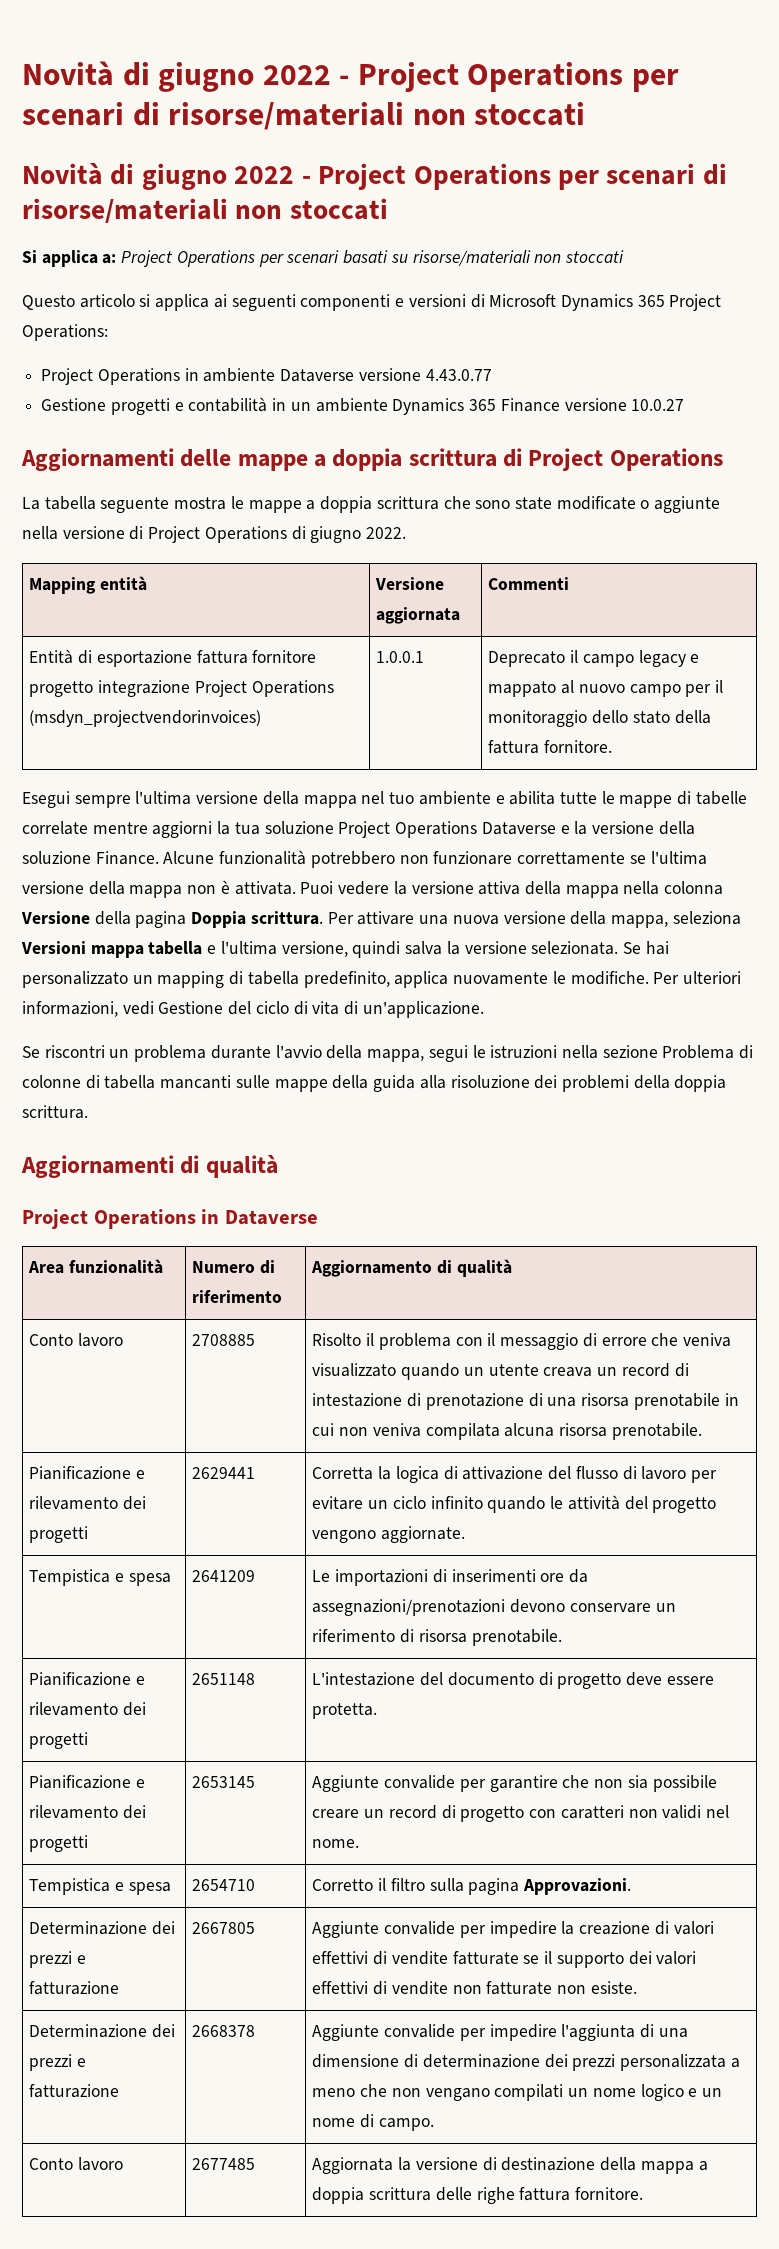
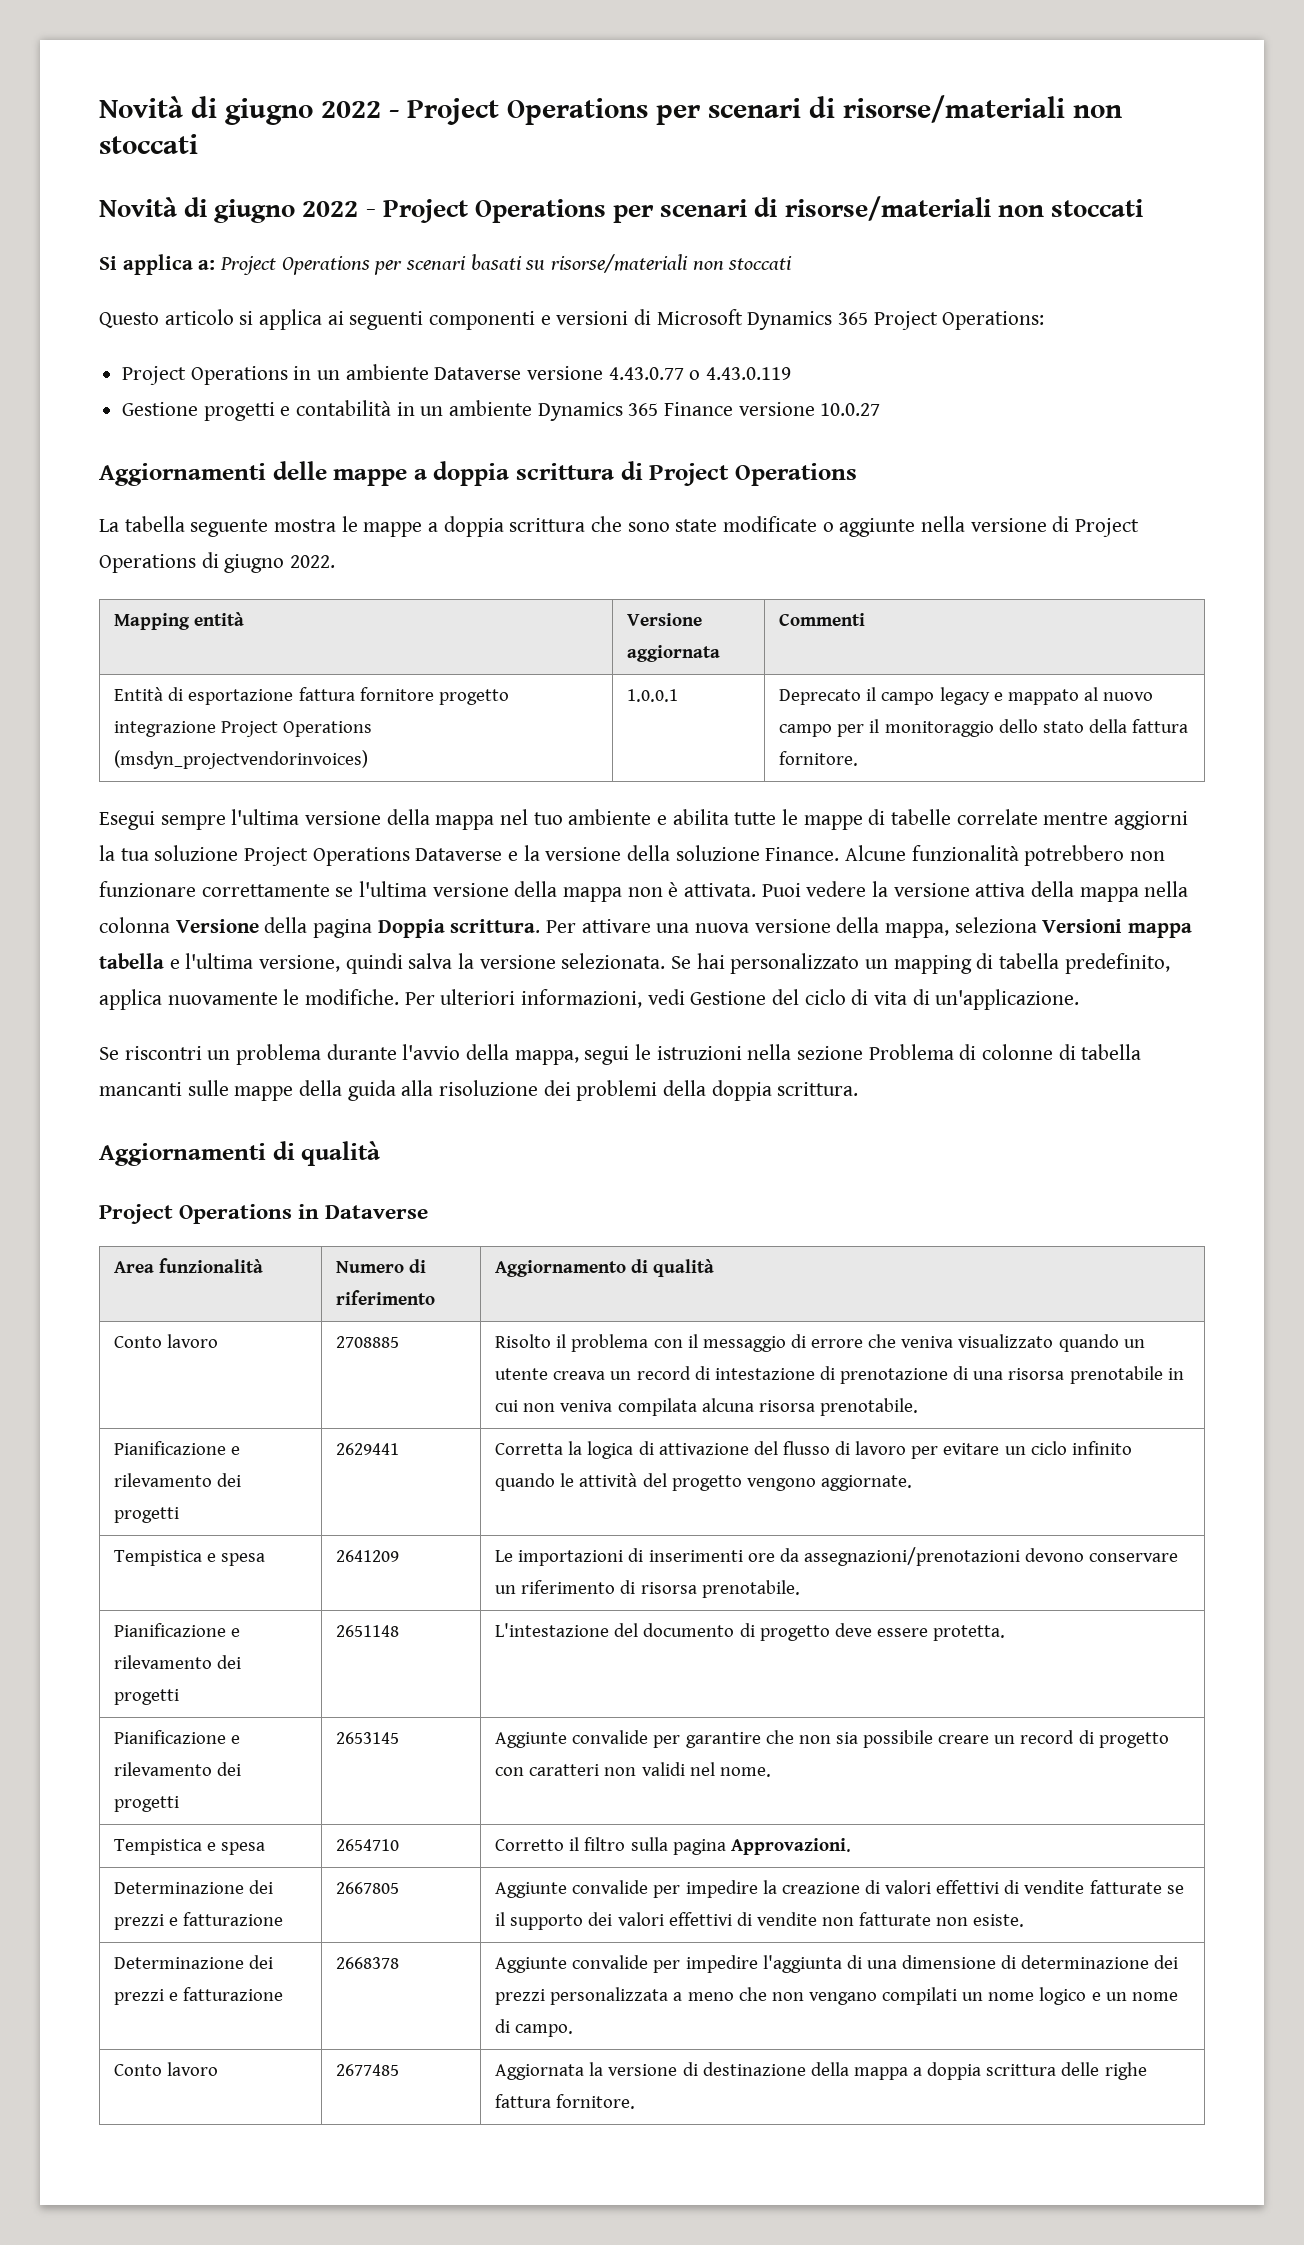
- Project Operations in ambiente Dataverse versione 4.43.0.77
+ Project Operations in un ambiente Dataverse versione 4.43.0.77 o 4.43.0.119

